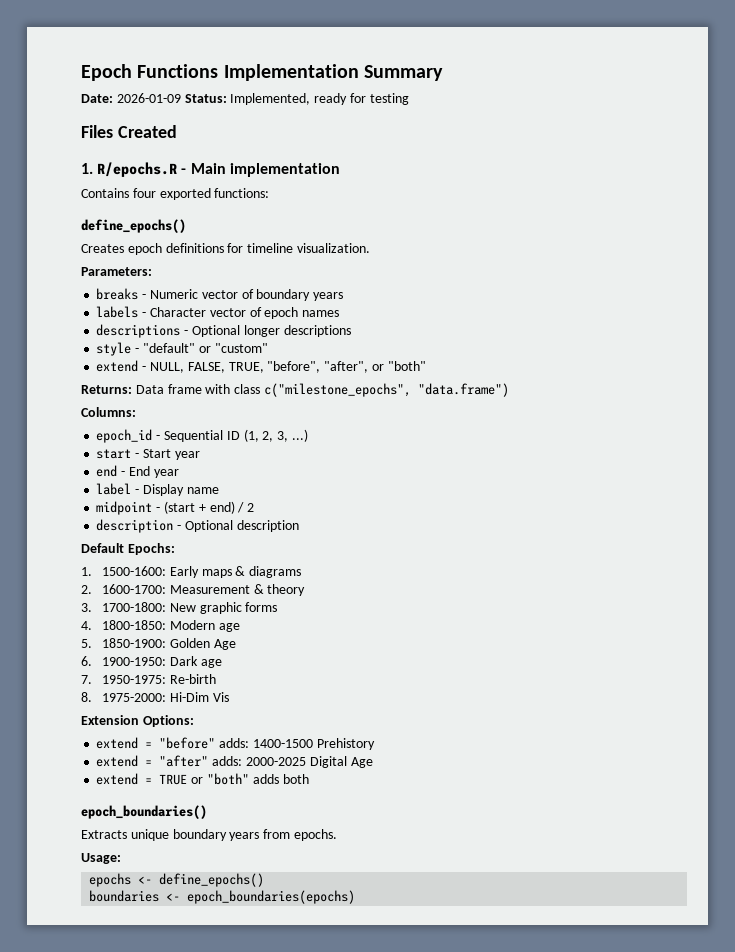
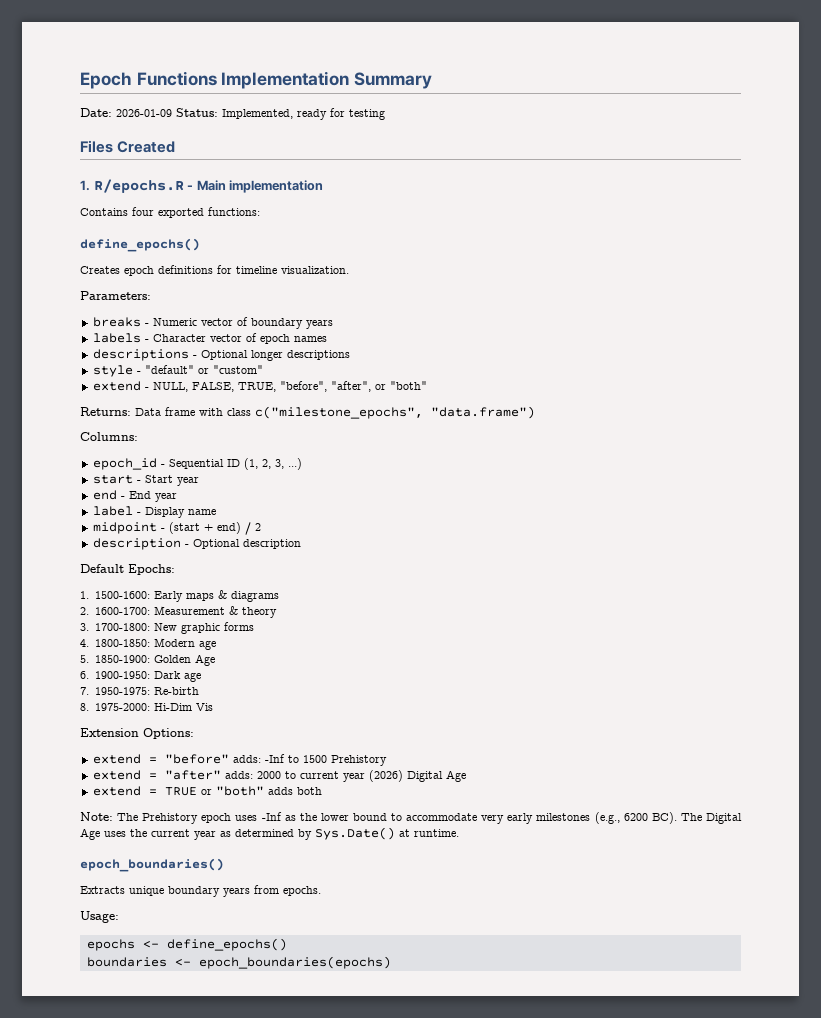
- extend = "before" adds: 1400-1500 Prehistory
+ extend = "before" adds: -Inf to 1500 Prehistory
- extend = "after" adds: 2000-2025 Digital Age
+ extend = "after" adds: 2000 to current year (2026) Digital Age
+ Note: The Prehistory epoch uses -Inf as the lower bound to accommodate very early milestones (e.g., 6200 BC). The Digital Age uses the current year as determined by Sys.Date() at runtime.

